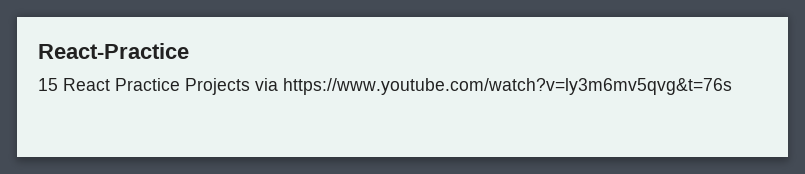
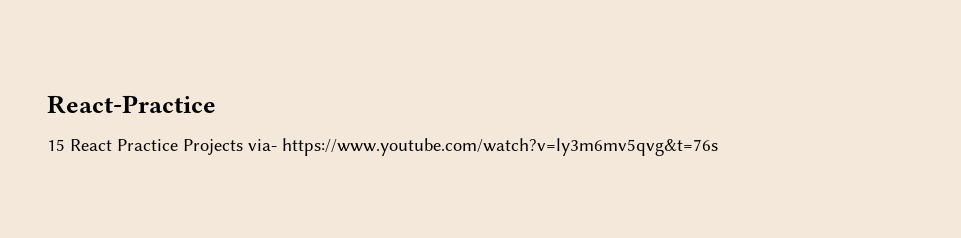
- 15 React Practice Projects via https://www.youtube.com/watch?v=ly3m6mv5qvg&t=76s
+ 15 React Practice Projects via- https://www.youtube.com/watch?v=ly3m6mv5qvg&t=76s

